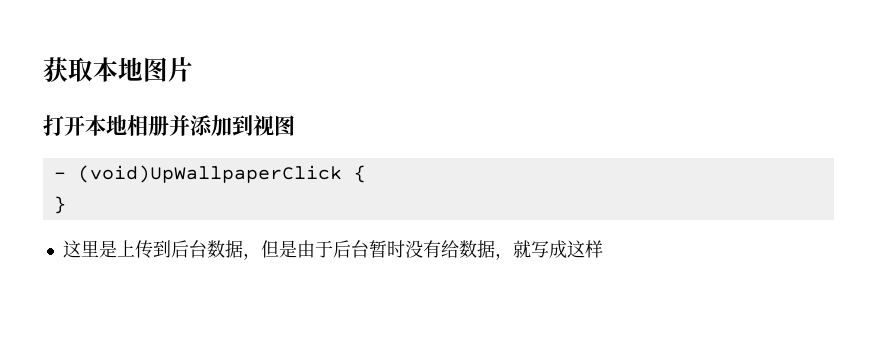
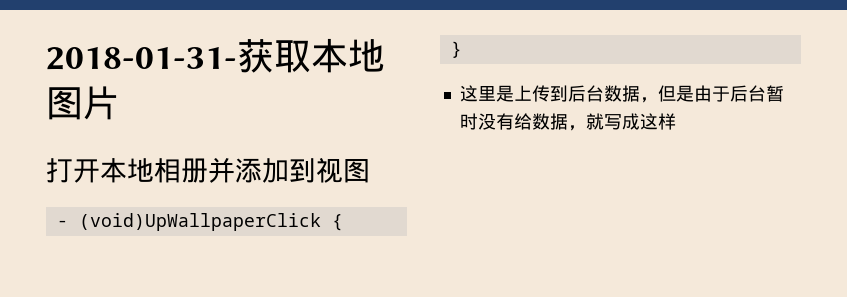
- 获取本地图片
+ 2018-01-31-获取本地图片

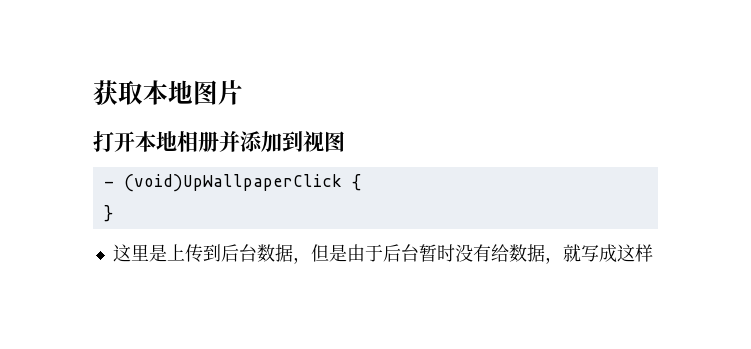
- 2018-01-31-获取本地图片
+ 获取本地图片

